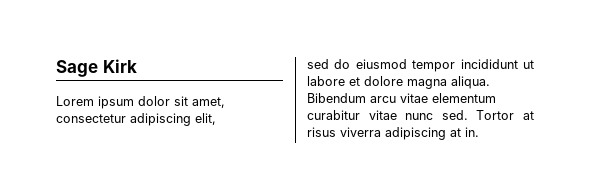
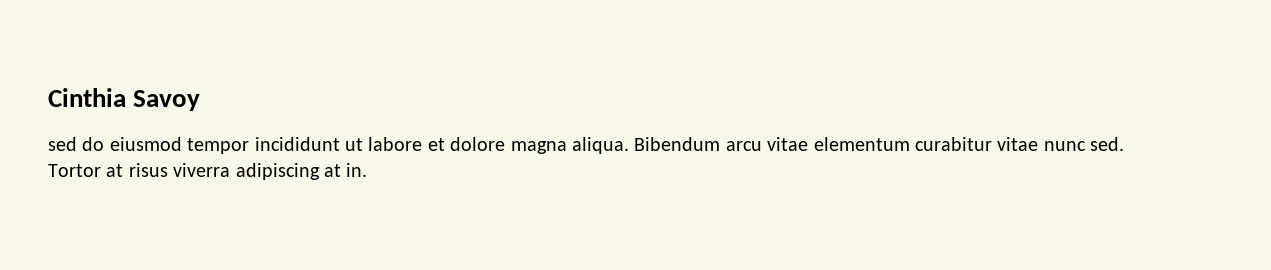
- Sage Kirk
- Lorem ipsum dolor sit amet, consectetur adipiscing elit,
+ Cinthia Savoy

